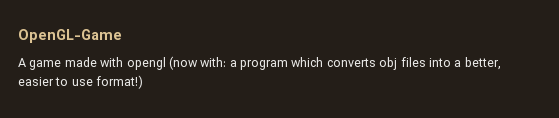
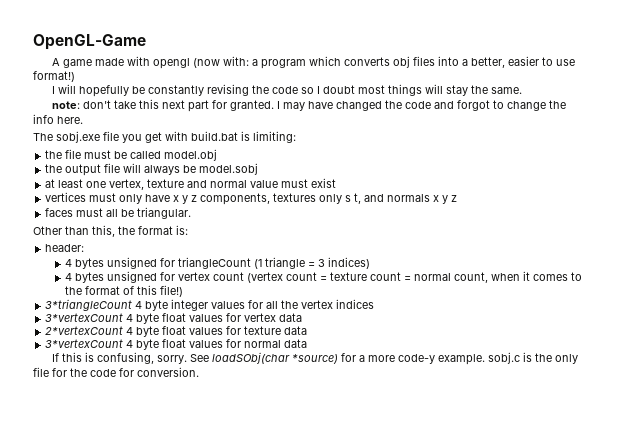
+ I will hopefully be constantly revising the code so I doubt most things will stay the same.
+ note: don't take this next part for granted. I may have changed the code and forgot to change the info here.
+ The sobj.exe file you get with build.bat is limiting:
+ the file must be called model.obj
+ the output file will always be model.sobj
+ at least one vertex, texture and normal value must exist
+ vertices must only have x y z components, textures only s t, and normals x y z
+ faces must all be triangular.
+ Other than this, the format is:
+ header:
+ 4 bytes unsigned for triangleCount (1 triangle = 3 indices)
+ 4 bytes unsigned for vertex count (vertex count = texture count = normal count, when it comes to the format of this file!)
+ 3*triangleCount 4 byte integer values for all the vertex indices
+ 3*vertexCount 4 byte float values for vertex data
+ 2*vertexCount 4 byte float values for texture data
+ 3*vertexCount 4 byte float values for normal data
+ If this is confusing, sorry. See loadSObj(char *source) for a more code-y example. sobj.c is the only file for the code for conversion.

